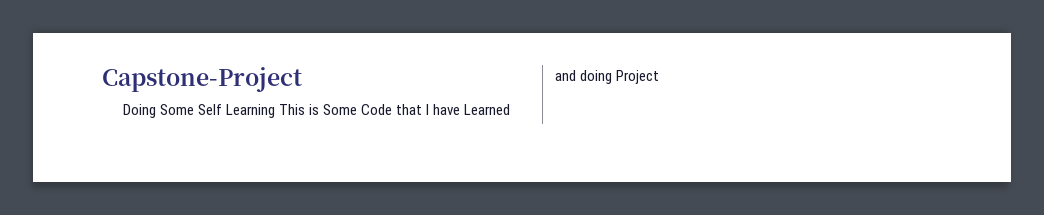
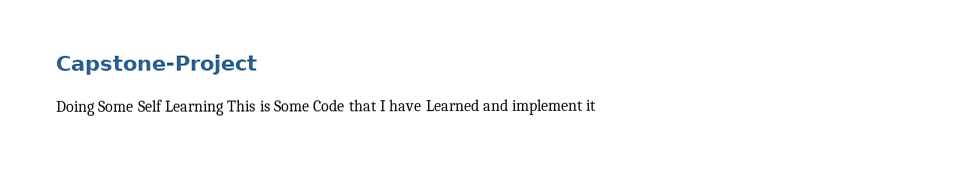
- Doing Some Self Learning This is Some Code that I have Learned and doing Project
+ Doing Some Self Learning This is Some Code that I have Learned and implement it

